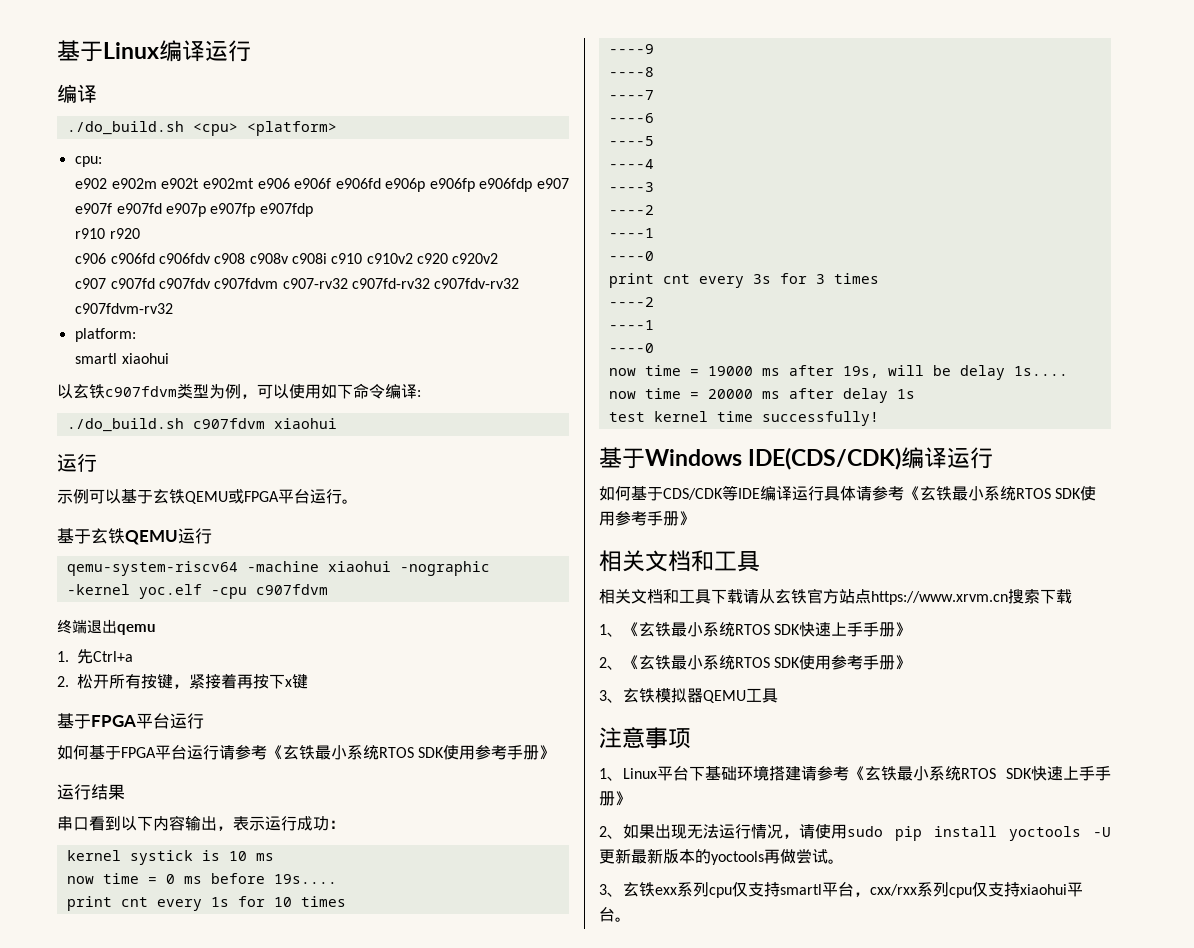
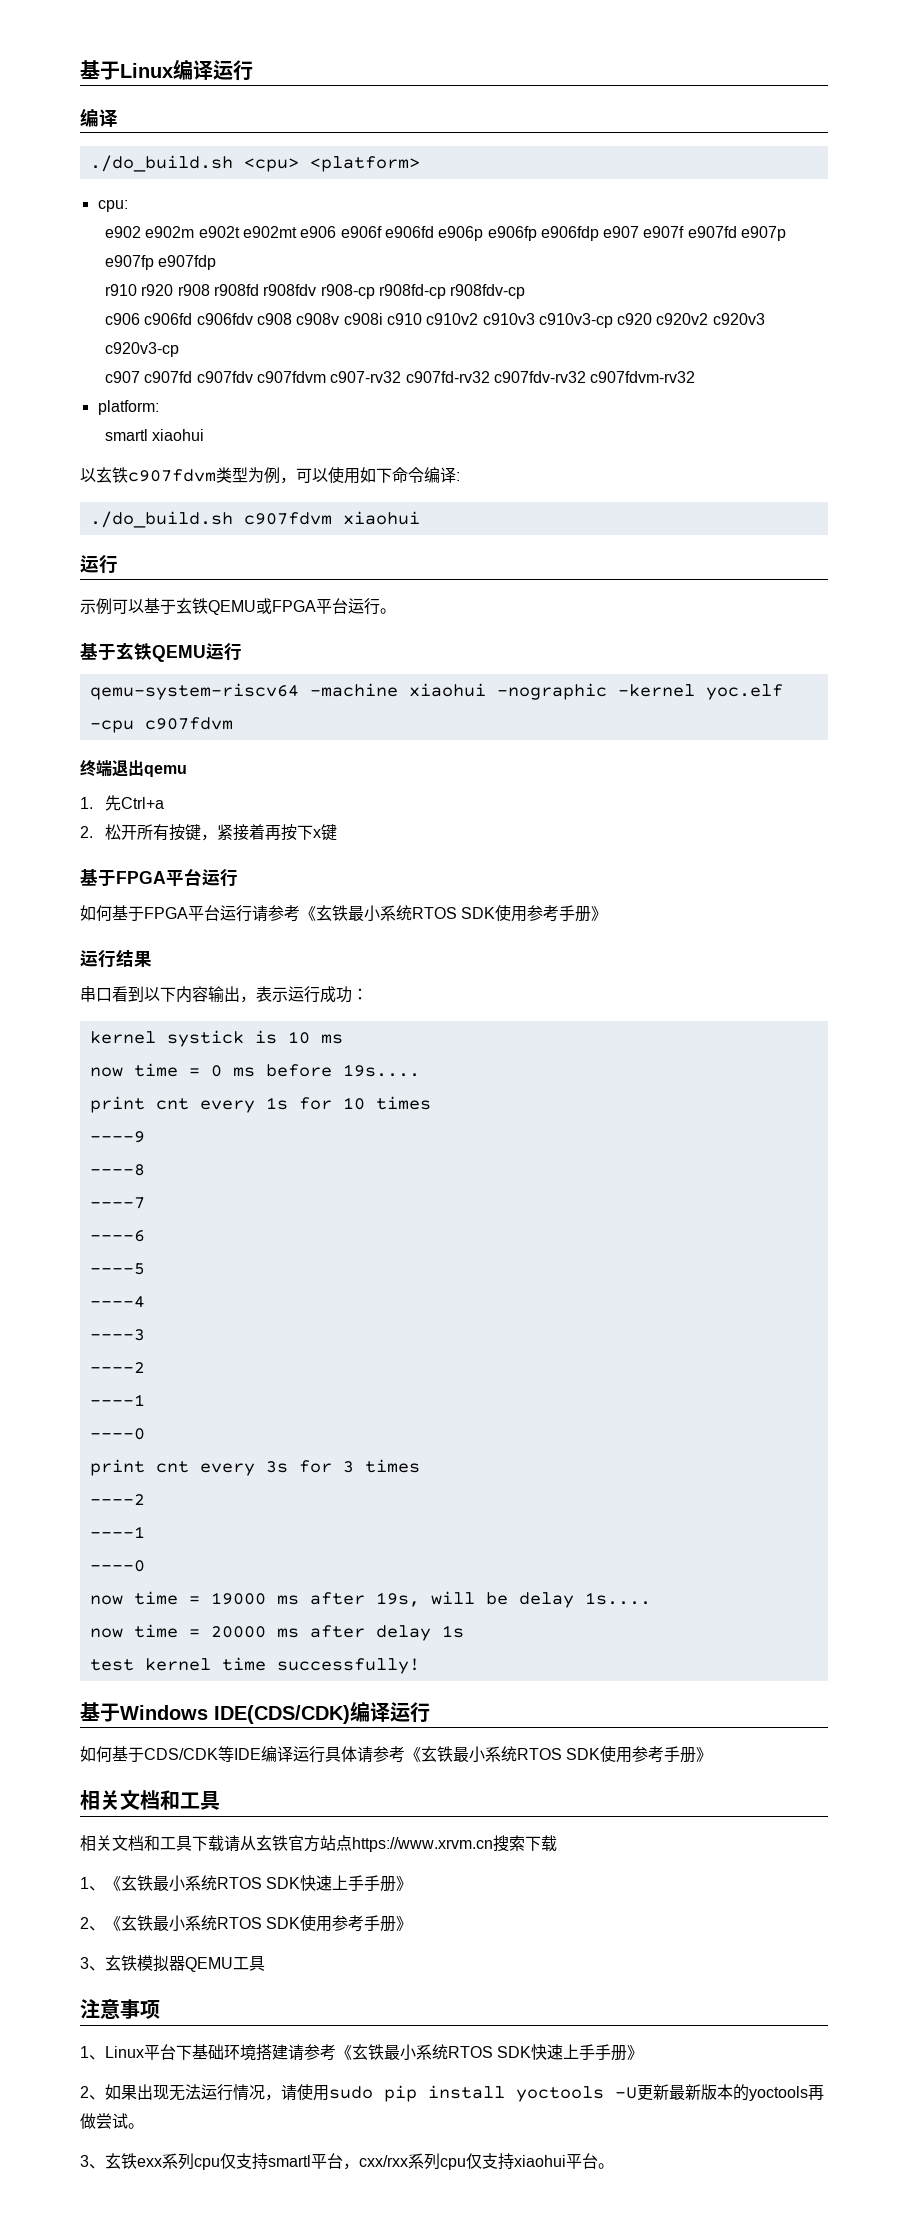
- r910 r920
+ r910 r920 r908 r908fd r908fdv r908-cp r908fd-cp r908fdv-cp
- c906 c906fd c906fdv c908 c908v c908i c910 c910v2 c920 c920v2
+ c906 c906fd c906fdv c908 c908v c908i c910 c910v2 c910v3 c910v3-cp c920 c920v2 c920v3 c920v3-cp

